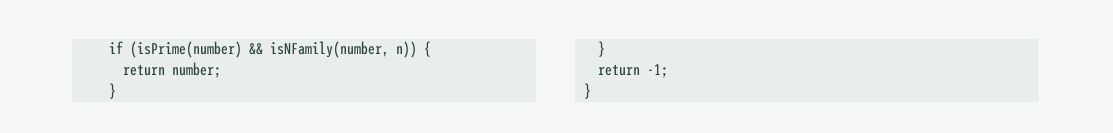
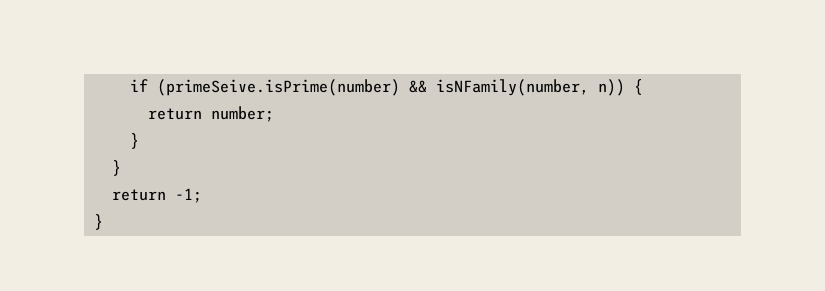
- if (isPrime(number) && isNFamily(number, n)) {
+ if (primeSeive.isPrime(number) && isNFamily(number, n)) {

